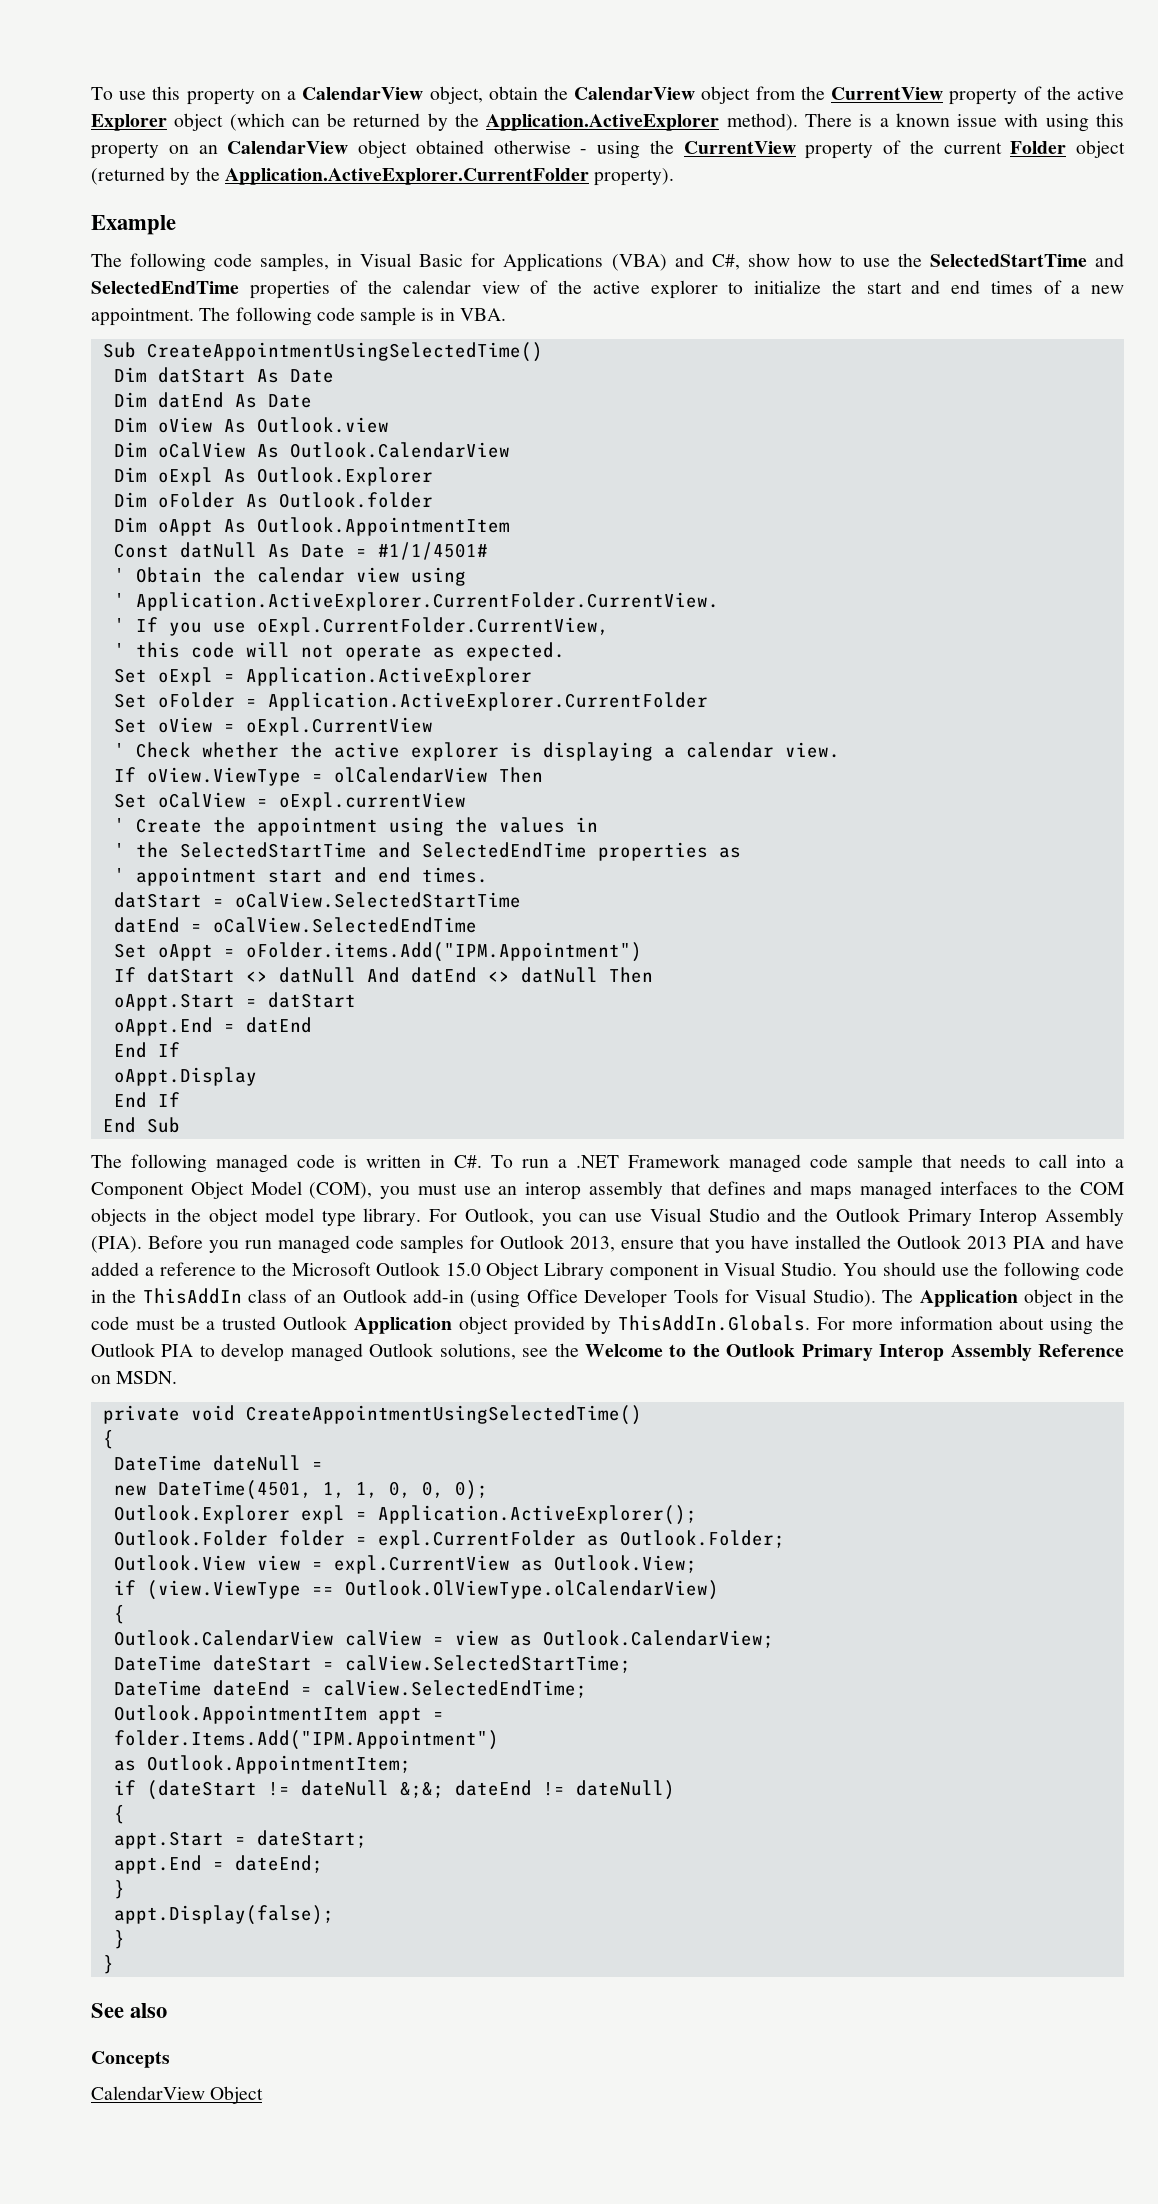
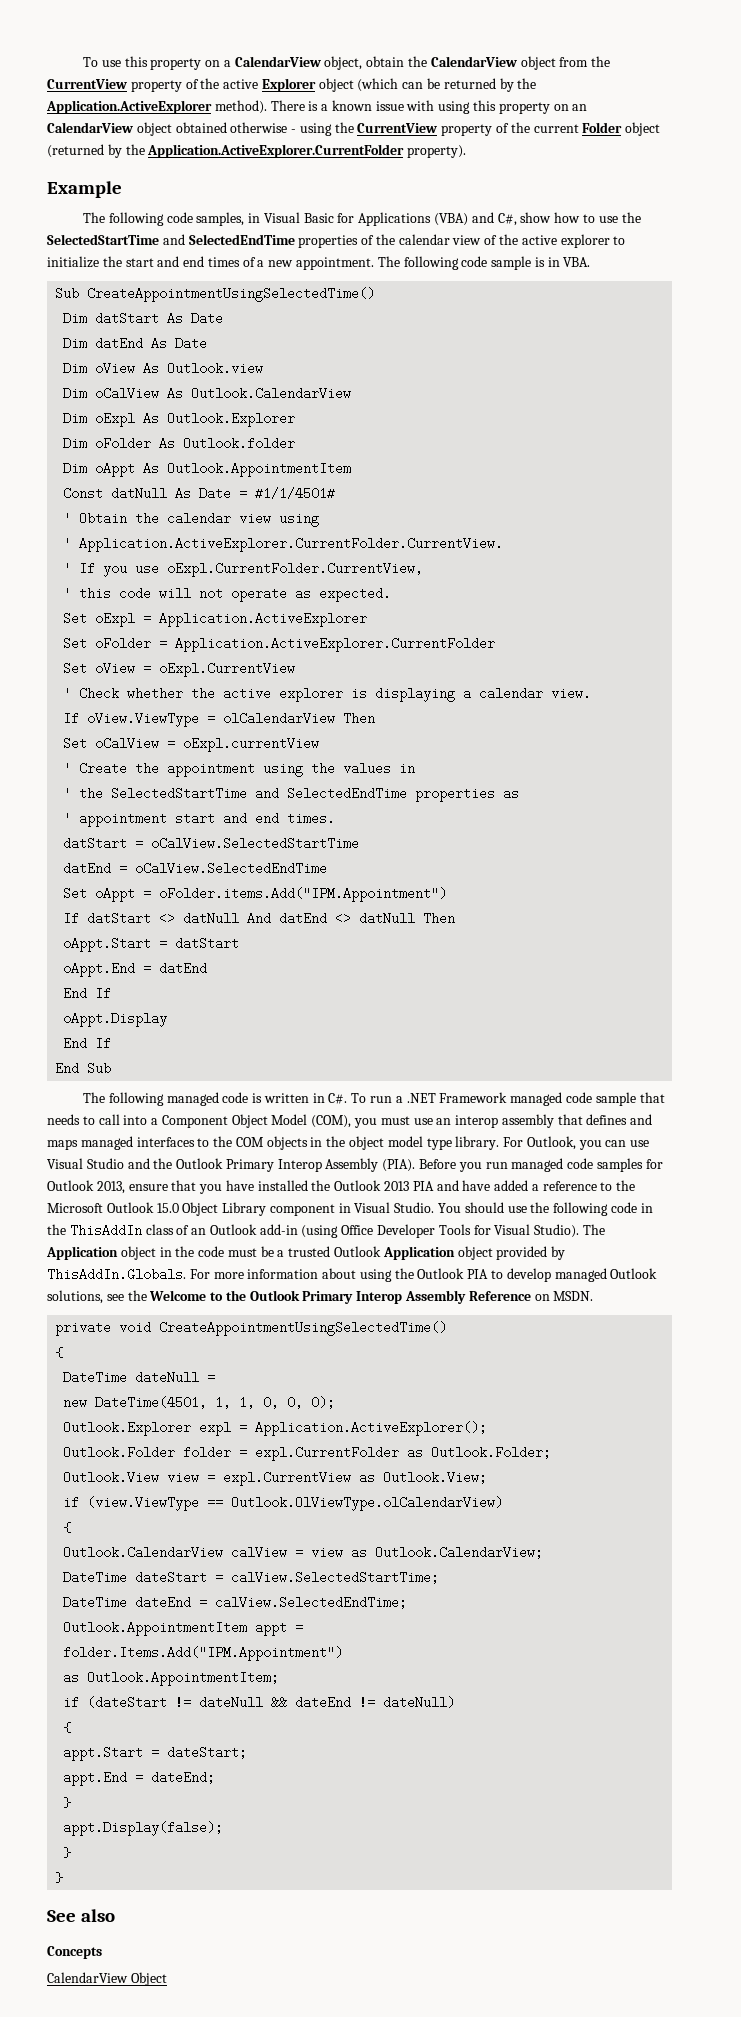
- if (dateStart != dateNull &;&; dateEnd != dateNull)
+ if (dateStart != dateNull && dateEnd != dateNull)

